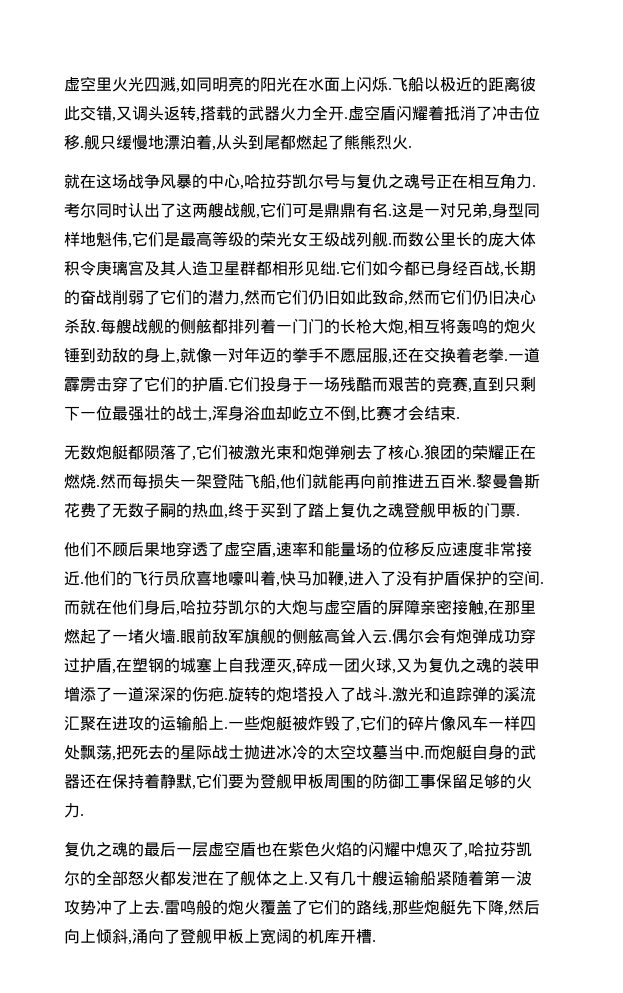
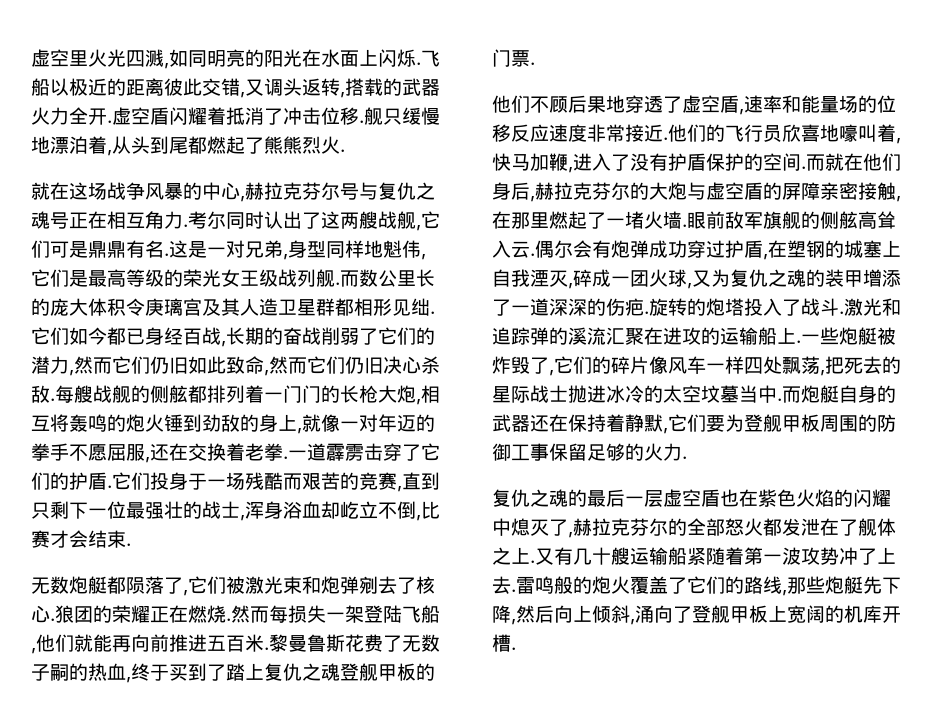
- 就在这场战争风暴的中心,哈拉芬凯尔号与复仇之魂号正在相互角力.
+ 就在这场战争风暴的中心,赫拉克芬尔号与复仇之魂号正在相互角力.
- 而就在他们身后,哈拉芬凯尔的大炮与虚空盾的屏障亲密接触,在那里燃起了一堵火墙.
+ 而就在他们身后,赫拉克芬尔的大炮与虚空盾的屏障亲密接触,在那里燃起了一堵火墙.
- 复仇之魂的最后一层虚空盾也在紫色火焰的闪耀中熄灭了,哈拉芬凯尔的全部怒火都发泄在了舰体之上.
+ 复仇之魂的最后一层虚空盾也在紫色火焰的闪耀中熄灭了,赫拉克芬尔的全部怒火都发泄在了舰体之上.

